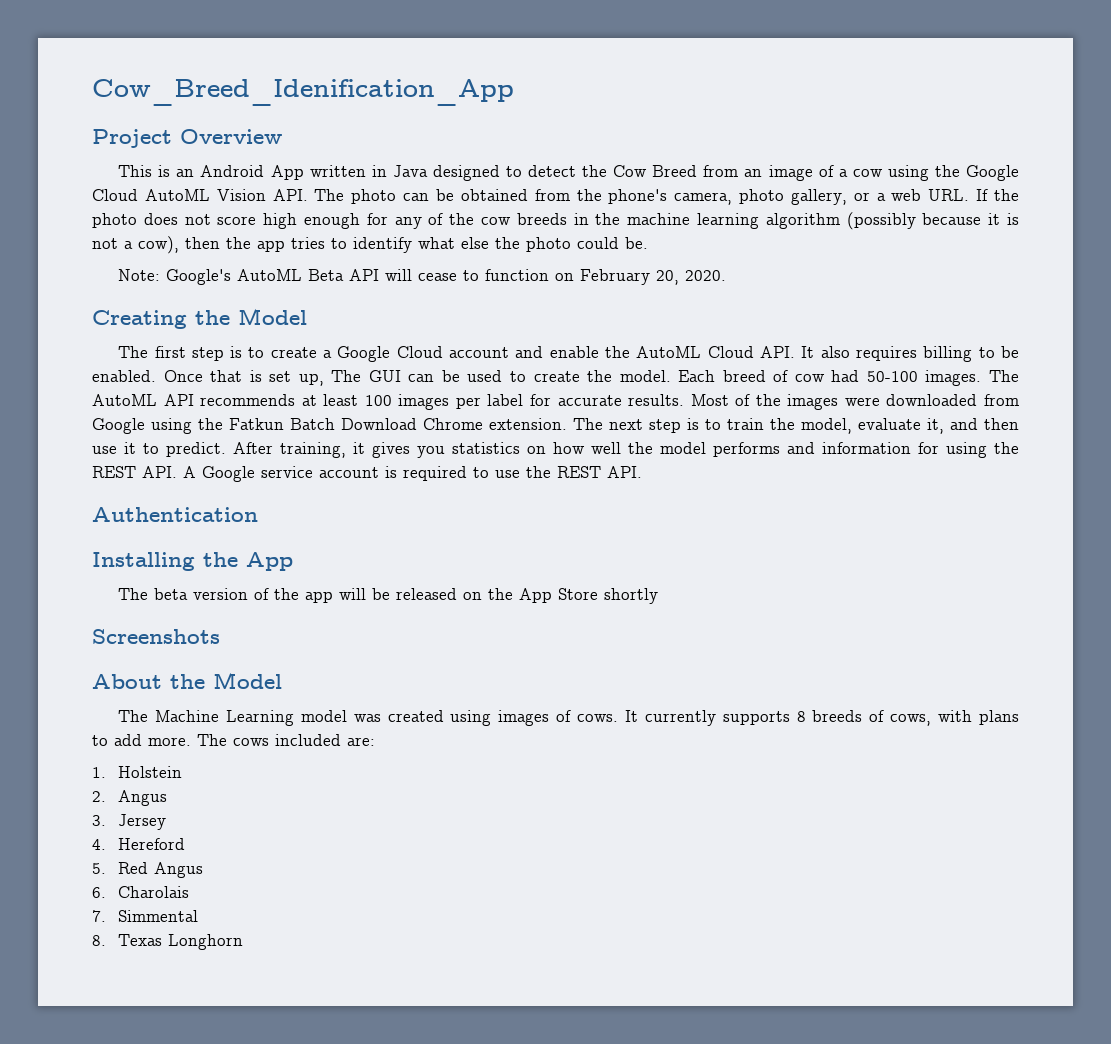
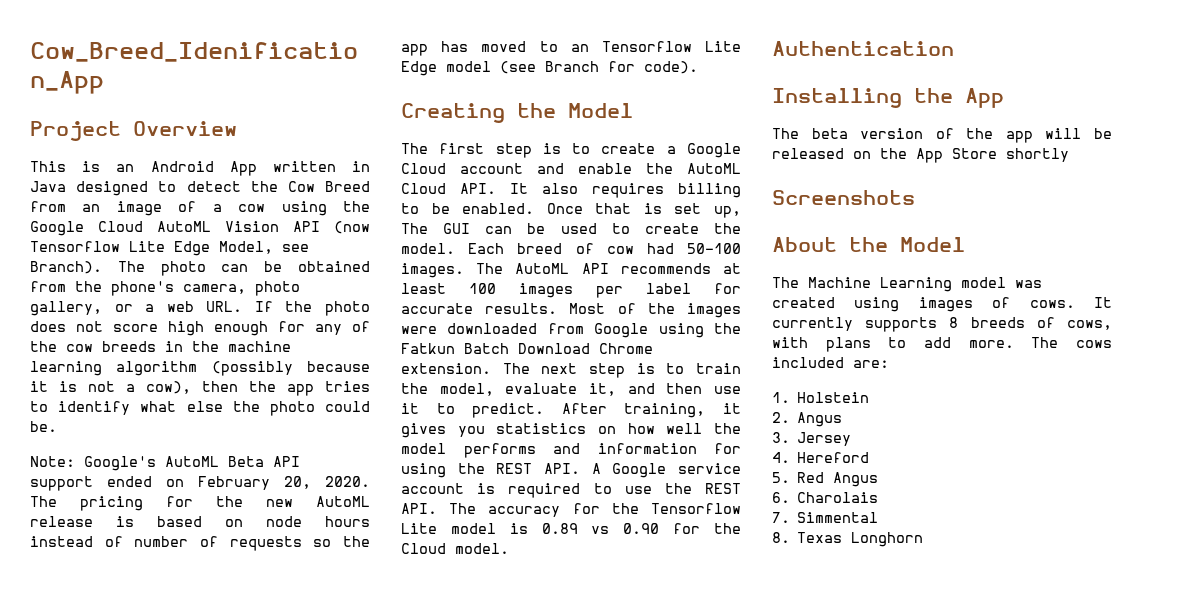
- This is an Android App written in Java designed to detect the Cow Breed from an image of a cow using the Google Cloud AutoML Vision API. The photo can be obtained from the phone's camera, photo gallery, or a web URL. If the photo does not score high enough for any of the cow breeds in the machine learning algorithm (possibly because it is not a cow), then the app tries to identify what else the photo could be.
+ This is an Android App written in Java designed to detect the Cow Breed from an image of a cow using the Google Cloud AutoML Vision API (now Tensorflow Lite Edge Model, see Branch). The photo can be obtained from the phone's camera, photo gallery, or a web URL. If the photo does not score high enough for any of the cow breeds in the machine learning algorithm (possibly because it is not a cow), then the app tries to identify what else the photo could be.
- Note: Google's AutoML Beta API will cease to function on February 20, 2020.
+ Note: Google's AutoML Beta API support ended on February 20, 2020. The pricing for the new AutoML release is based on node hours instead of number of requests so the app has moved to an Tensorflow Lite Edge model (see Branch for code).
- After training, it gives you statistics on how well the model performs and information for using the REST API. A Google service account is required to use the REST API.
+ After training, it gives you statistics on how well the model performs and information for using the REST API. A Google service account is required to use the REST API. The accuracy for the Tensorflow Lite model is 0.89 vs 0.90 for the Cloud model.

